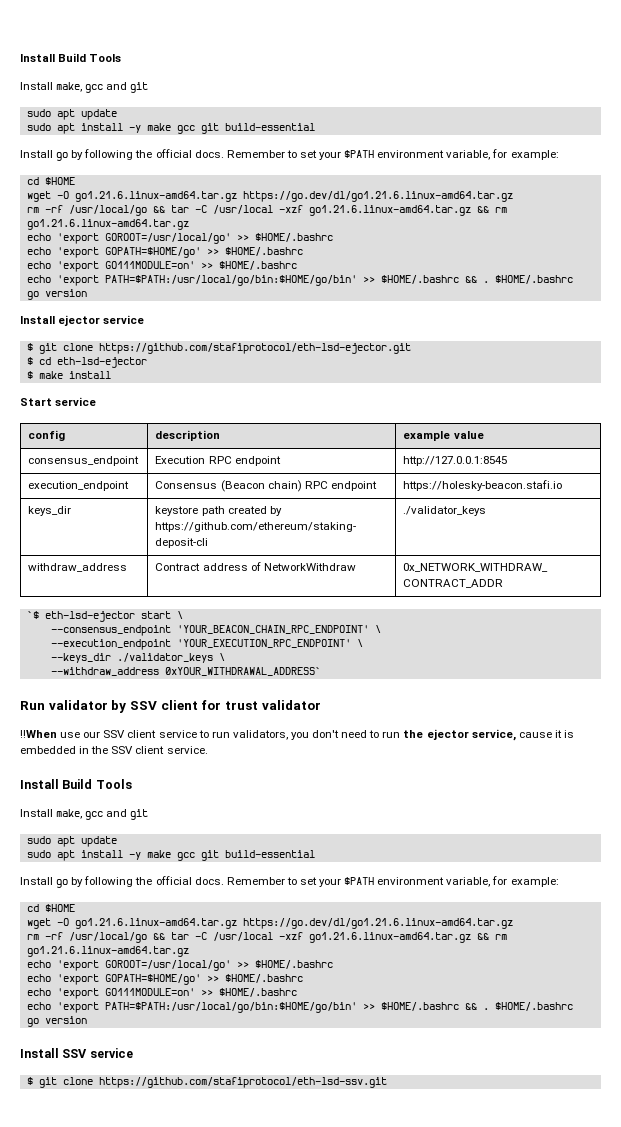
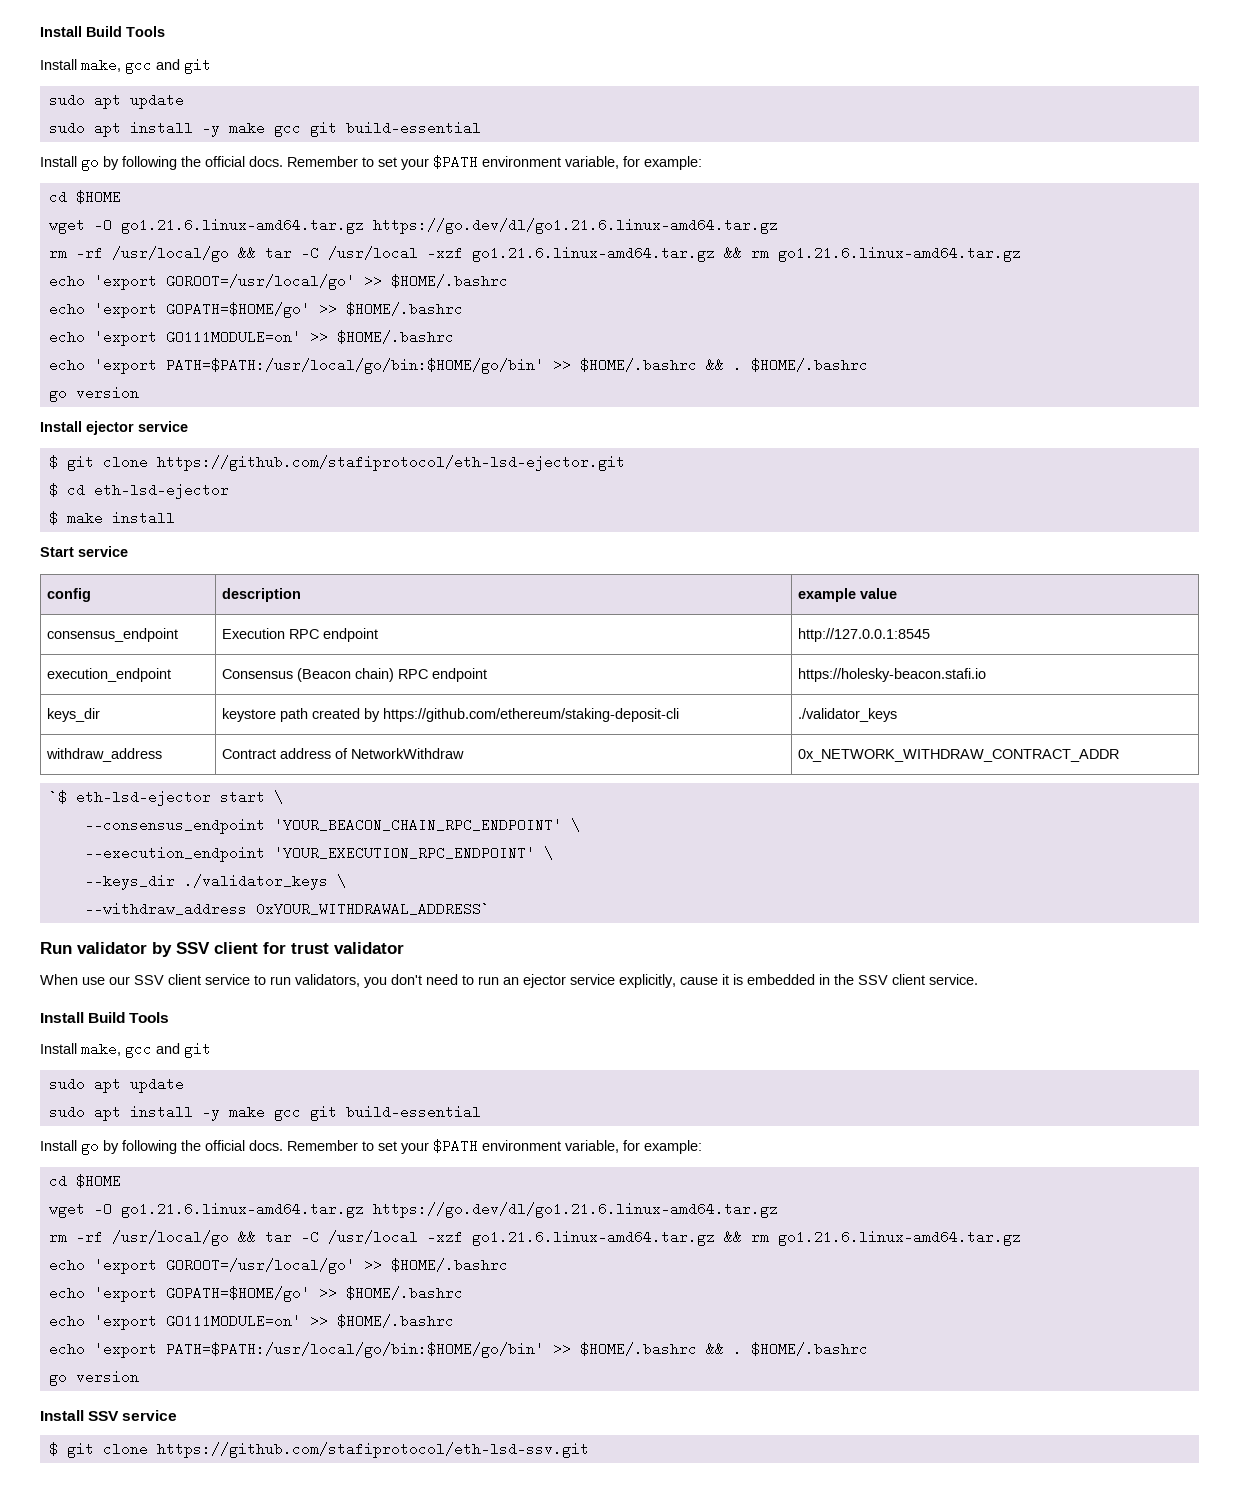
- ‼When use our SSV client service to run validators, you don't need to run the ejector service, cause it is embedded in the SSV client service.
+ When use our SSV client service to run validators, you don't need to run an ejector service explicitly, cause it is embedded in the SSV client service.

